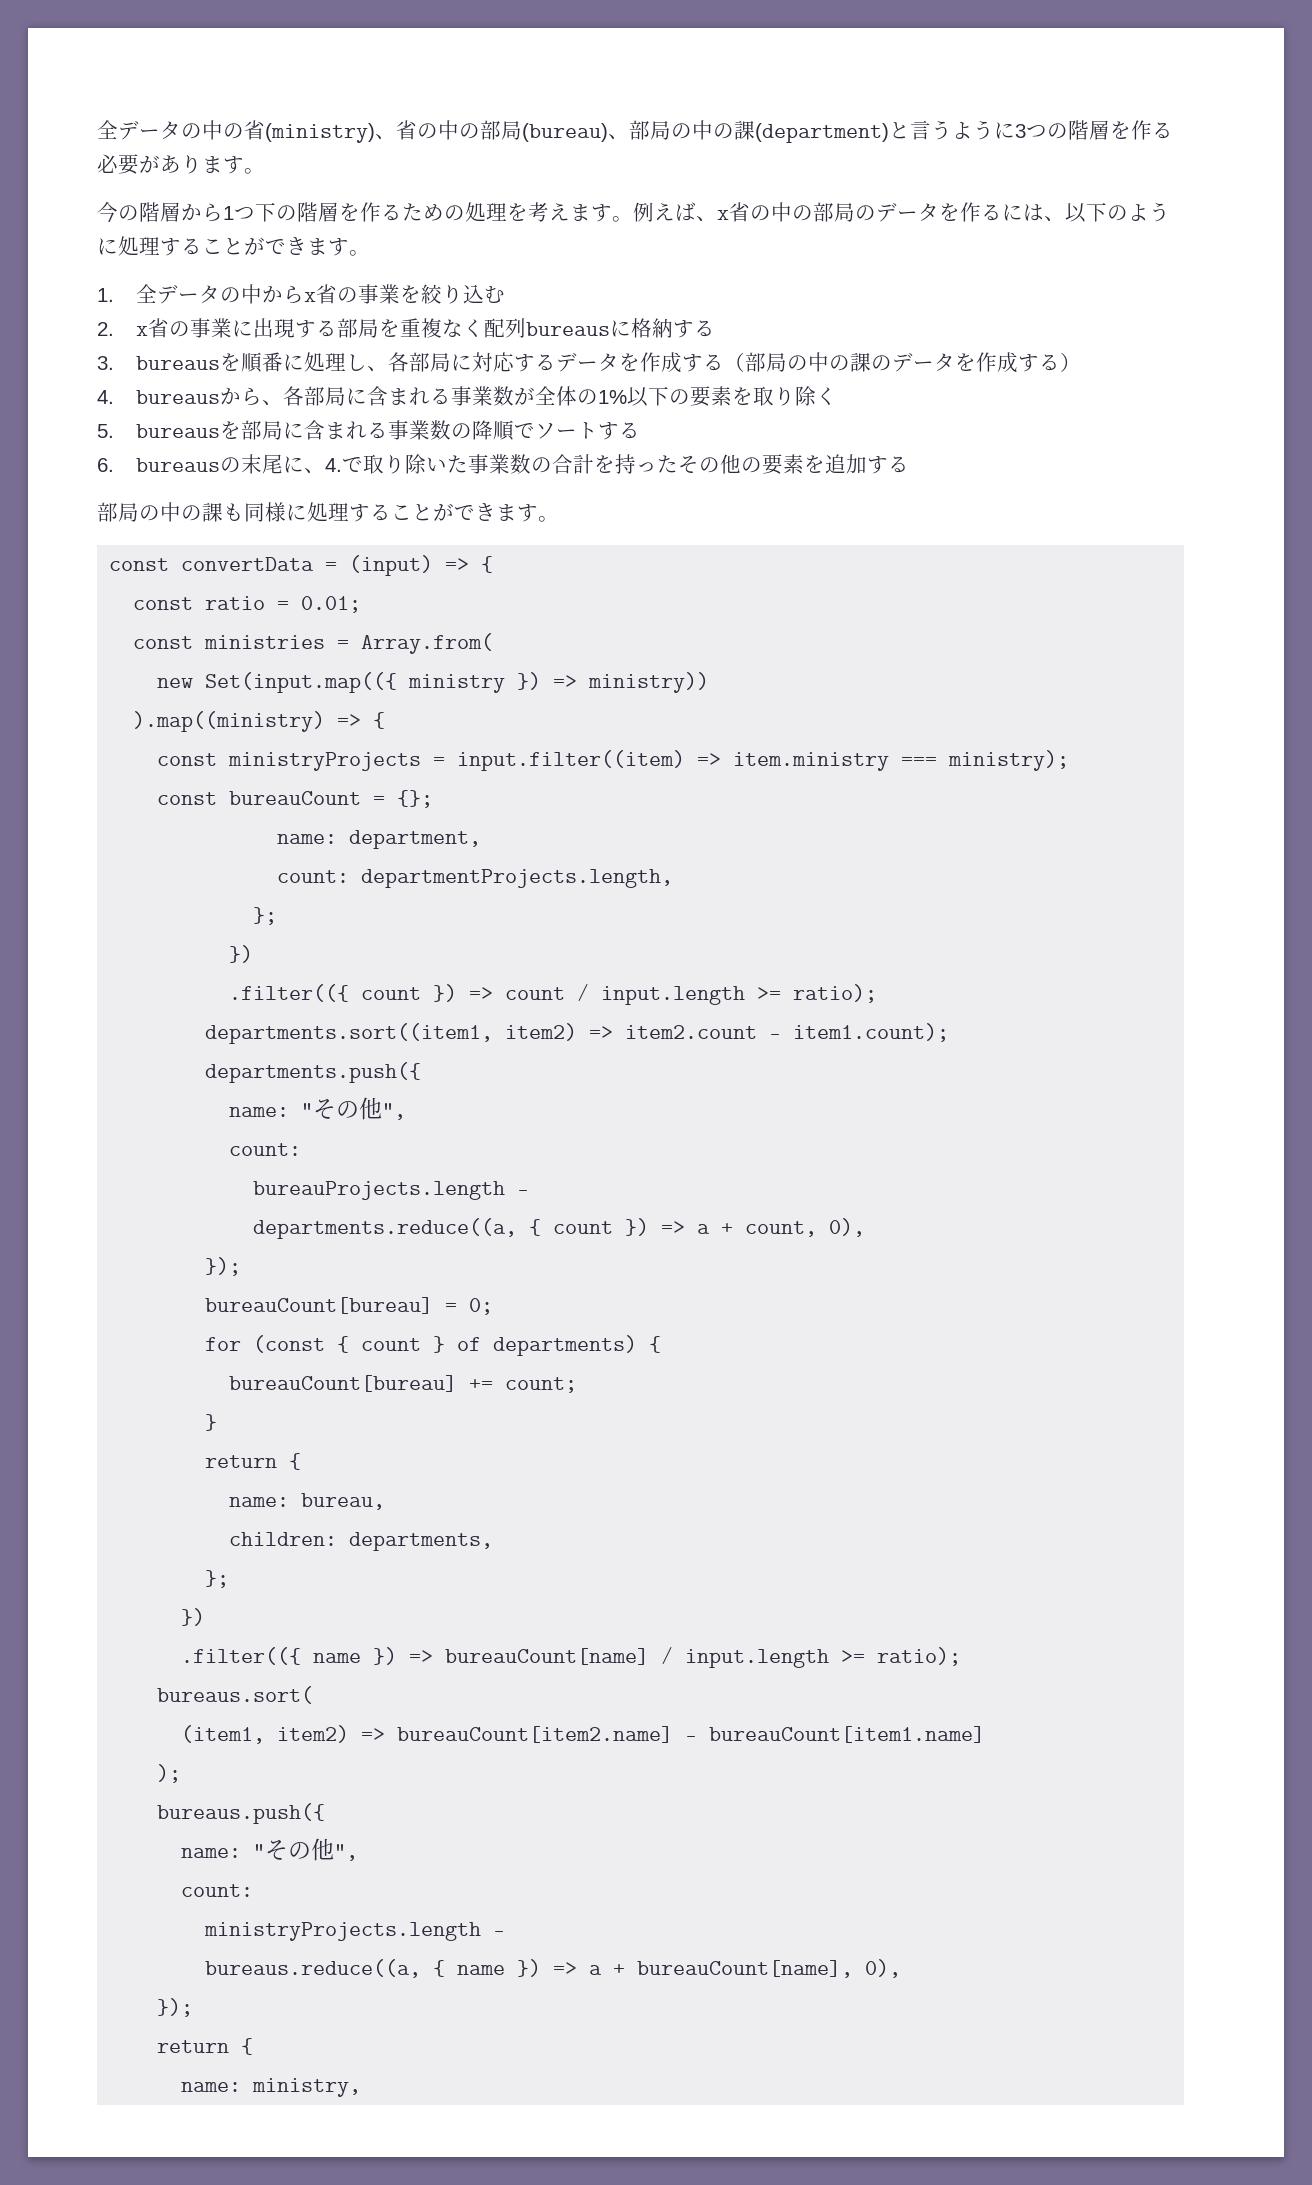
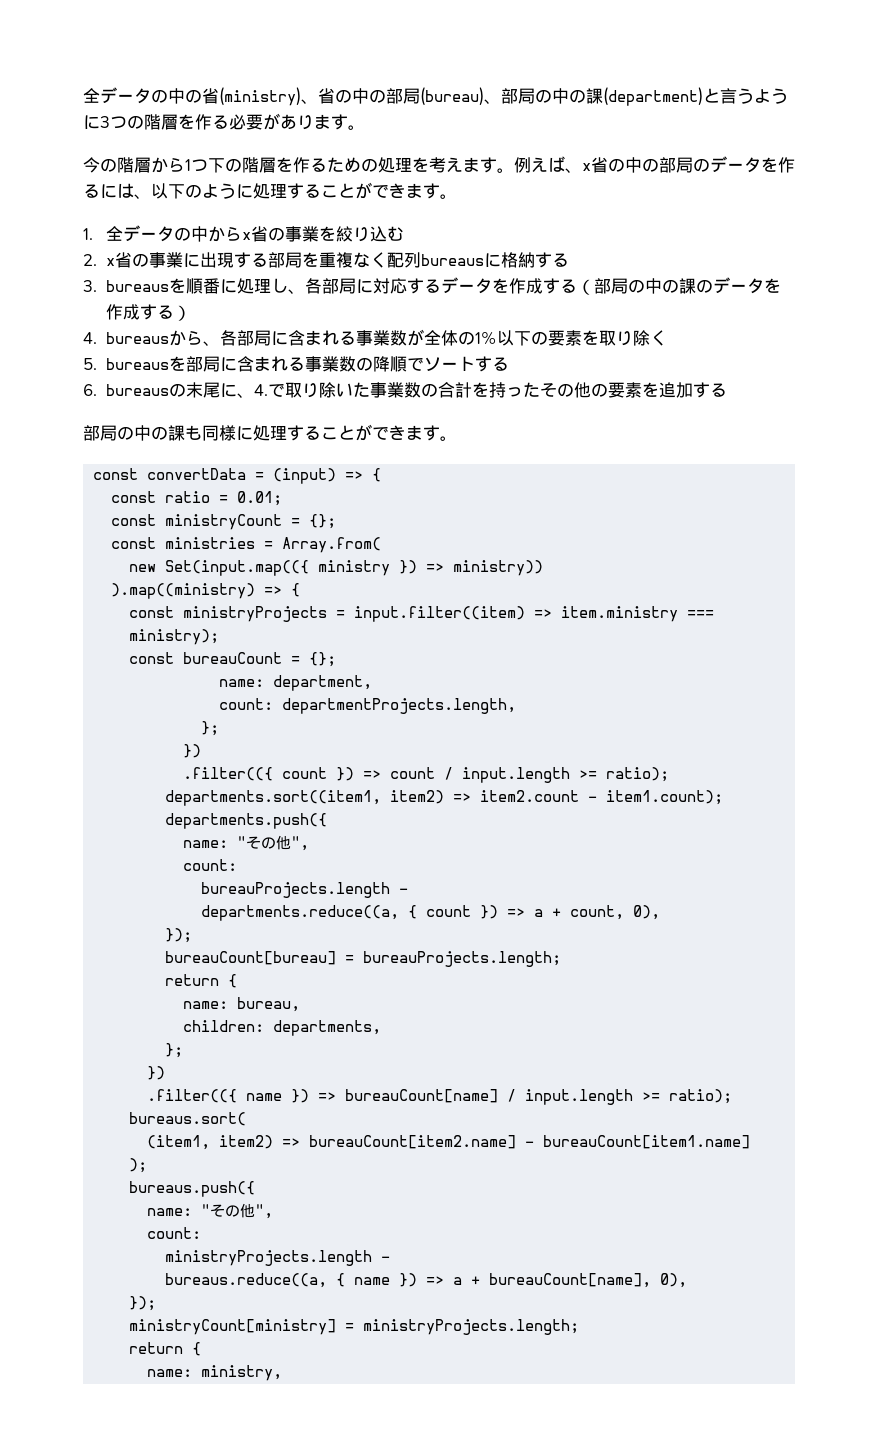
+ const ministryCount = {};
- bureauCount[bureau] = 0;
- for (const { count } of departments) {
- bureauCount[bureau] += count;
- }
+ bureauCount[bureau] = bureauProjects.length;
+ ministryCount[ministry] = ministryProjects.length;

